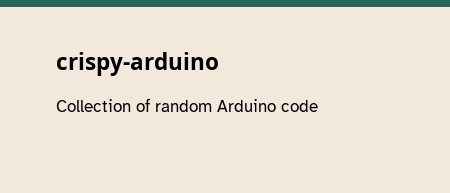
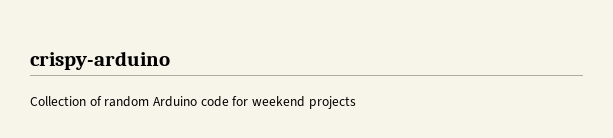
- Collection of random Arduino code
+ Collection of random Arduino code for weekend projects

